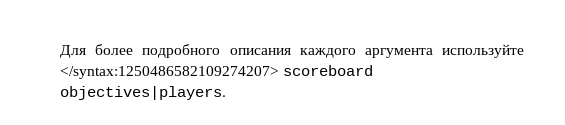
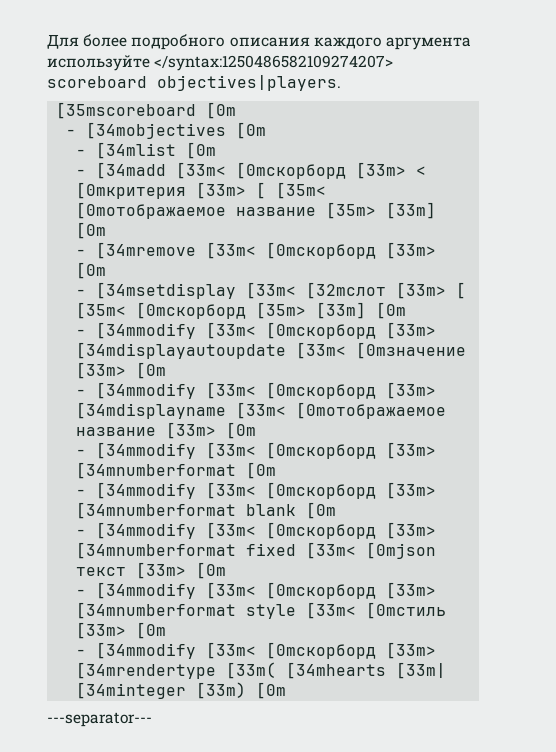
+ [35mscoreboard [0m
+ - [34mobjectives [0m
+ - [34mlist [0m
+ - [34madd [33m< [0mскорборд [33m> < [0mкритерия [33m> [ [35m< [0mотображаемое название [35m> [33m] [0m
+ - [34mremove [33m< [0mскорборд [33m> [0m
+ - [34msetdisplay [33m< [32mслот [33m> [ [35m< [0mскорборд [35m> [33m] [0m
+ - [34mmodify [33m< [0mскорборд [33m> [34mdisplayautoupdate [33m< [0mзначение [33m> [0m
+ - [34mmodify [33m< [0mскорборд [33m> [34mdisplayname [33m< [0mотображаемое название [33m> [0m
+ - [34mmodify [33m< [0mскорборд [33m> [34mnumberformat [0m
+ - [34mmodify [33m< [0mскорборд [33m> [34mnumberformat blank [0m
+ - [34mmodify [33m< [0mскорборд [33m> [34mnumberformat fixed [33m< [0mjson текст [33m> [0m
+ - [34mmodify [33m< [0mскорборд [33m> [34mnumberformat style [33m< [0mстиль [33m> [0m
+ - [34mmodify [33m< [0mскорборд [33m> [34mrendertype [33m( [34mhearts [33m| [34minteger [33m) [0m
+ ---separator---

